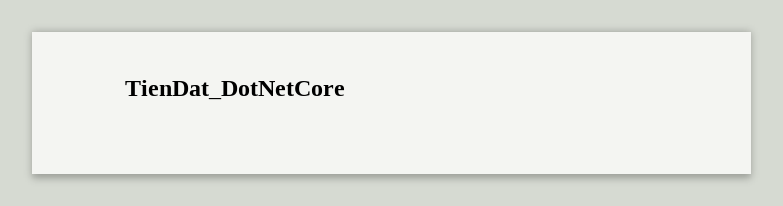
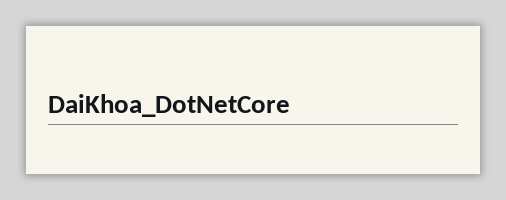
- TienDat_DotNetCore
+ DaiKhoa_DotNetCore

